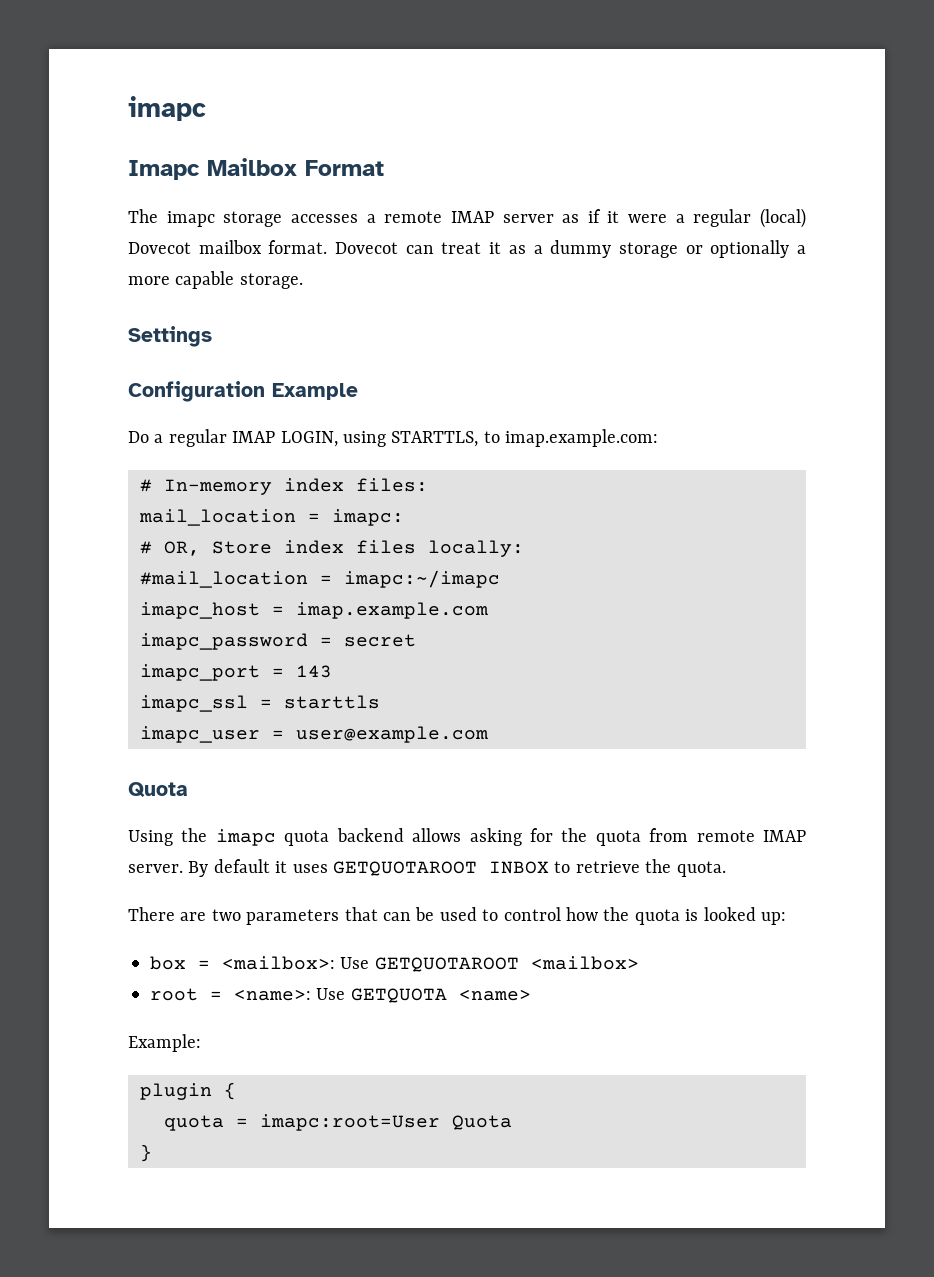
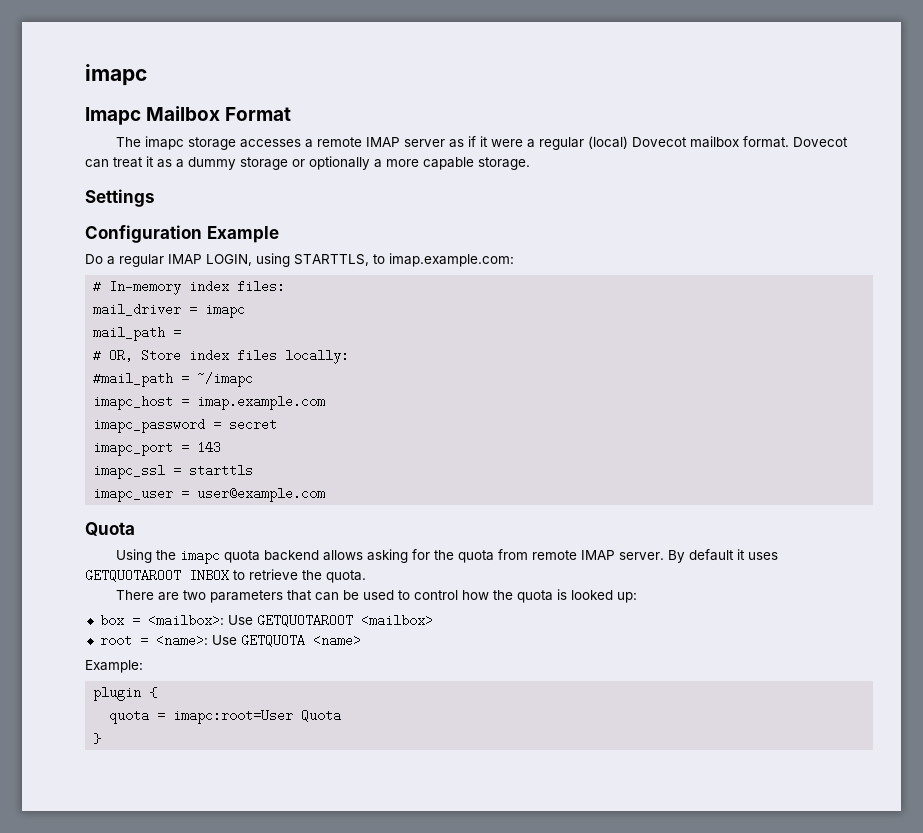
- mail_location = imapc:
+ mail_driver = imapc
+ mail_path =
- #mail_location = imapc:~/imapc
+ #mail_path = ~/imapc

